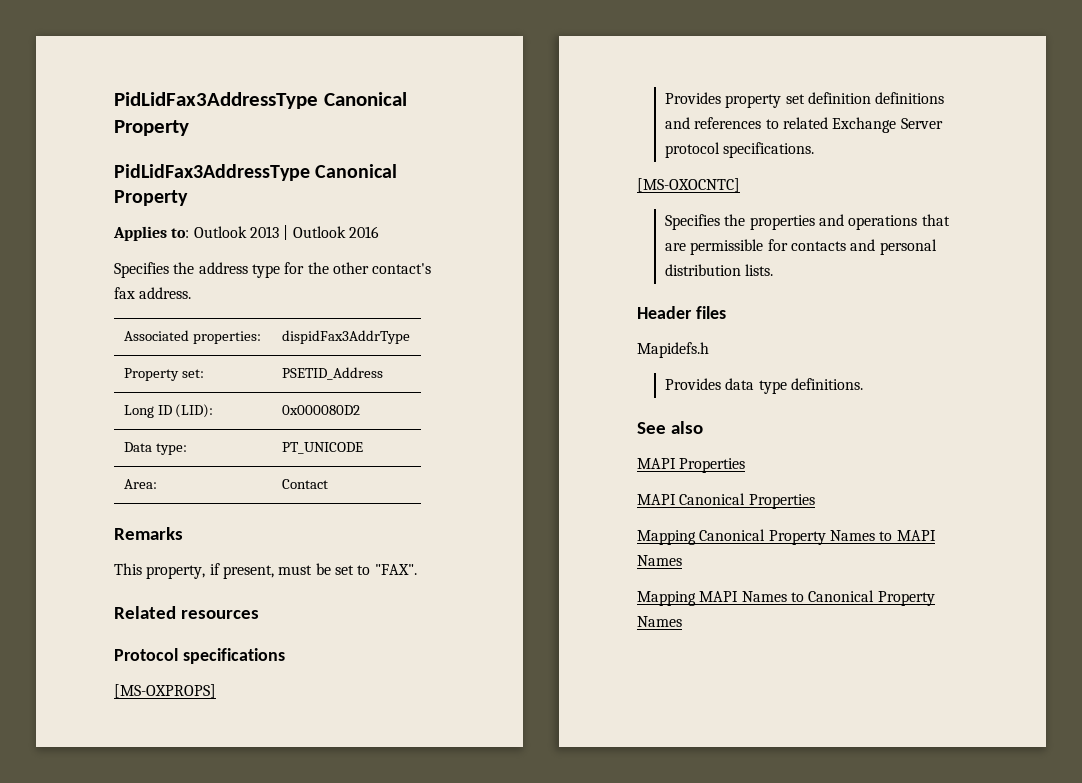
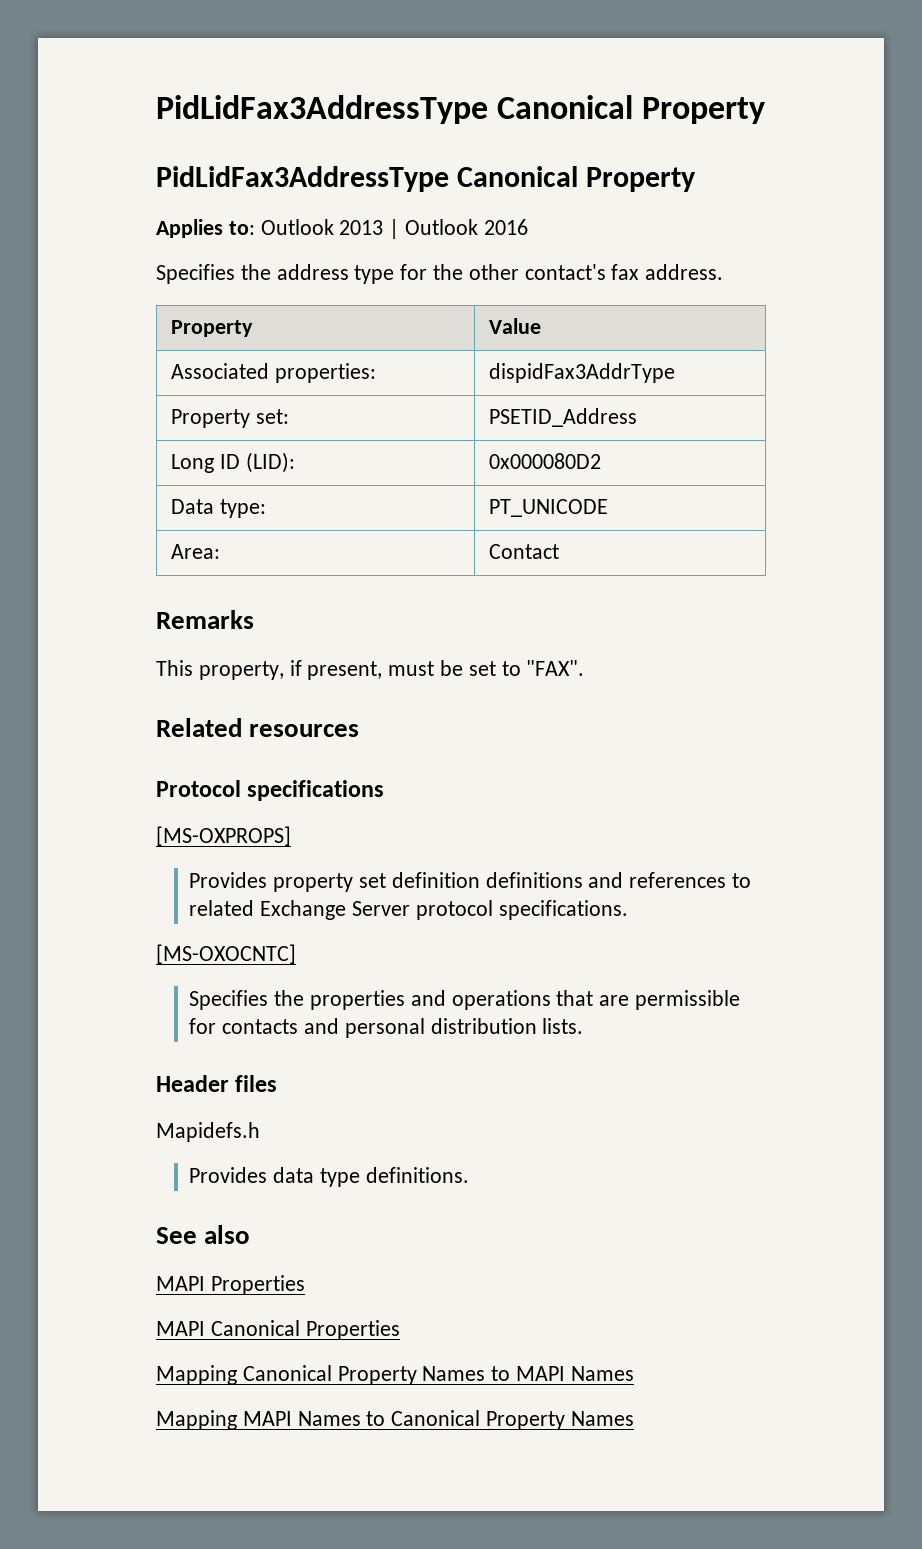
+ Property | Value

